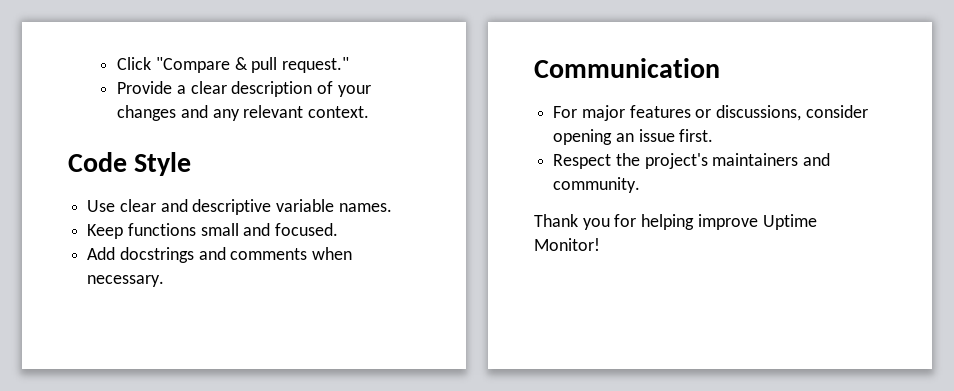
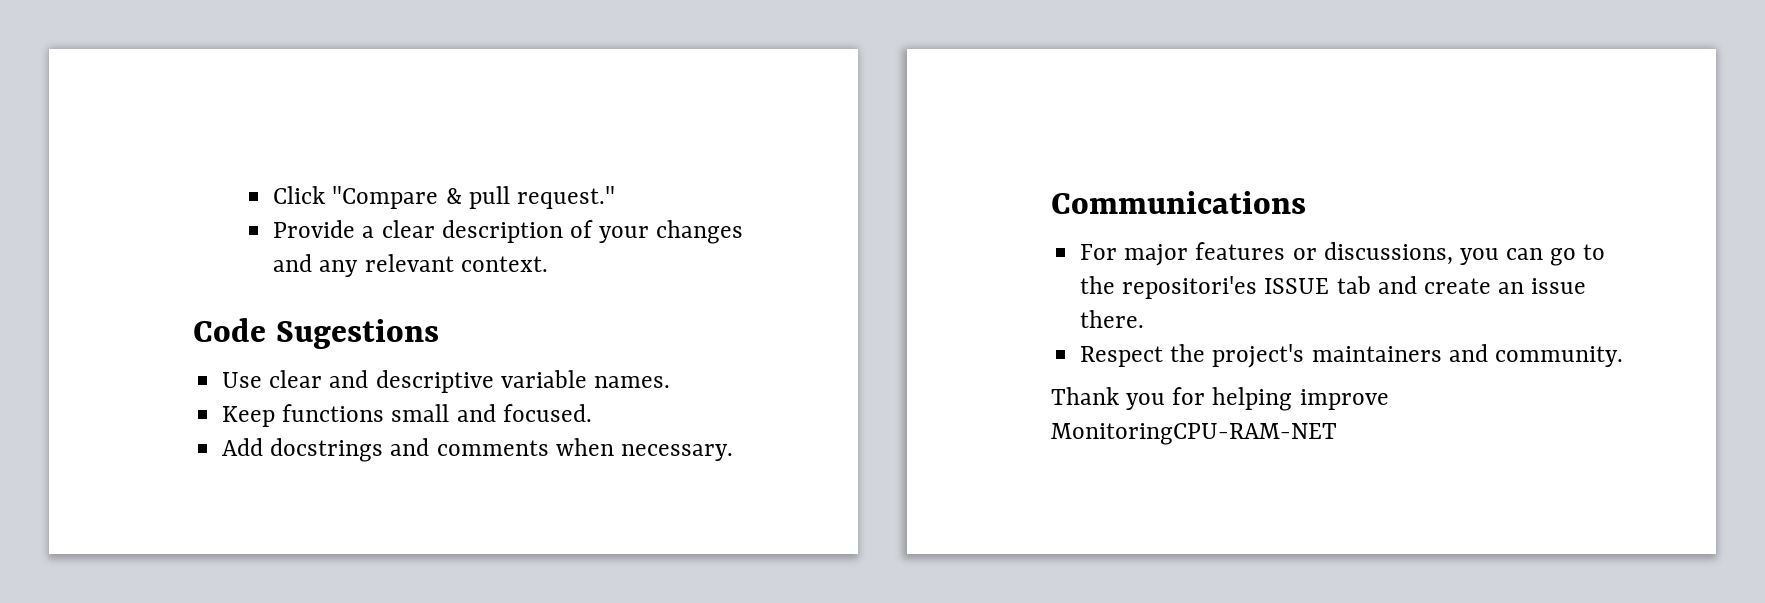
- Code Style
+ Code Sugestions
- Communication
+ Communications
- For major features or discussions, consider opening an issue first.
+ For major features or discussions, you can go to the repositori'es ISSUE tab and create an issue there.
- Thank you for helping improve Uptime Monitor!
+ Thank you for helping improve MonitoringCPU-RAM-NET

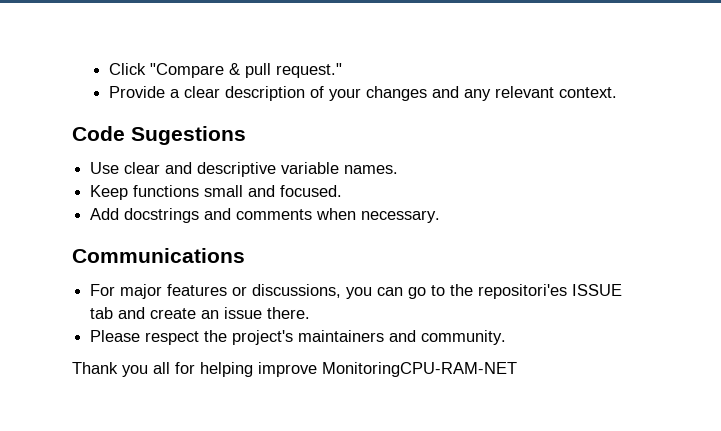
- Respect the project's maintainers and community.
+ Please respect the project's maintainers and community.
- Thank you for helping improve MonitoringCPU-RAM-NET
+ Thank you all for helping improve MonitoringCPU-RAM-NET

